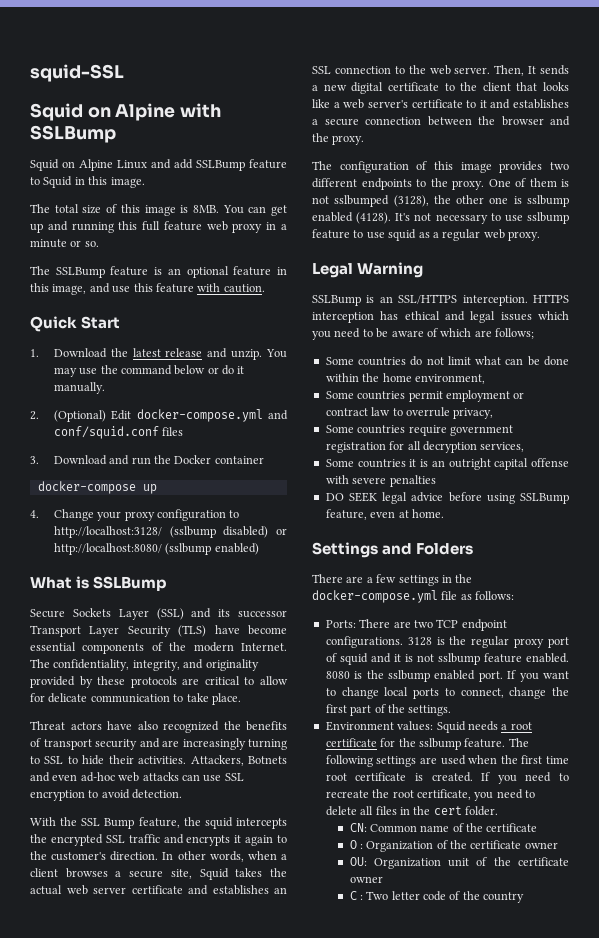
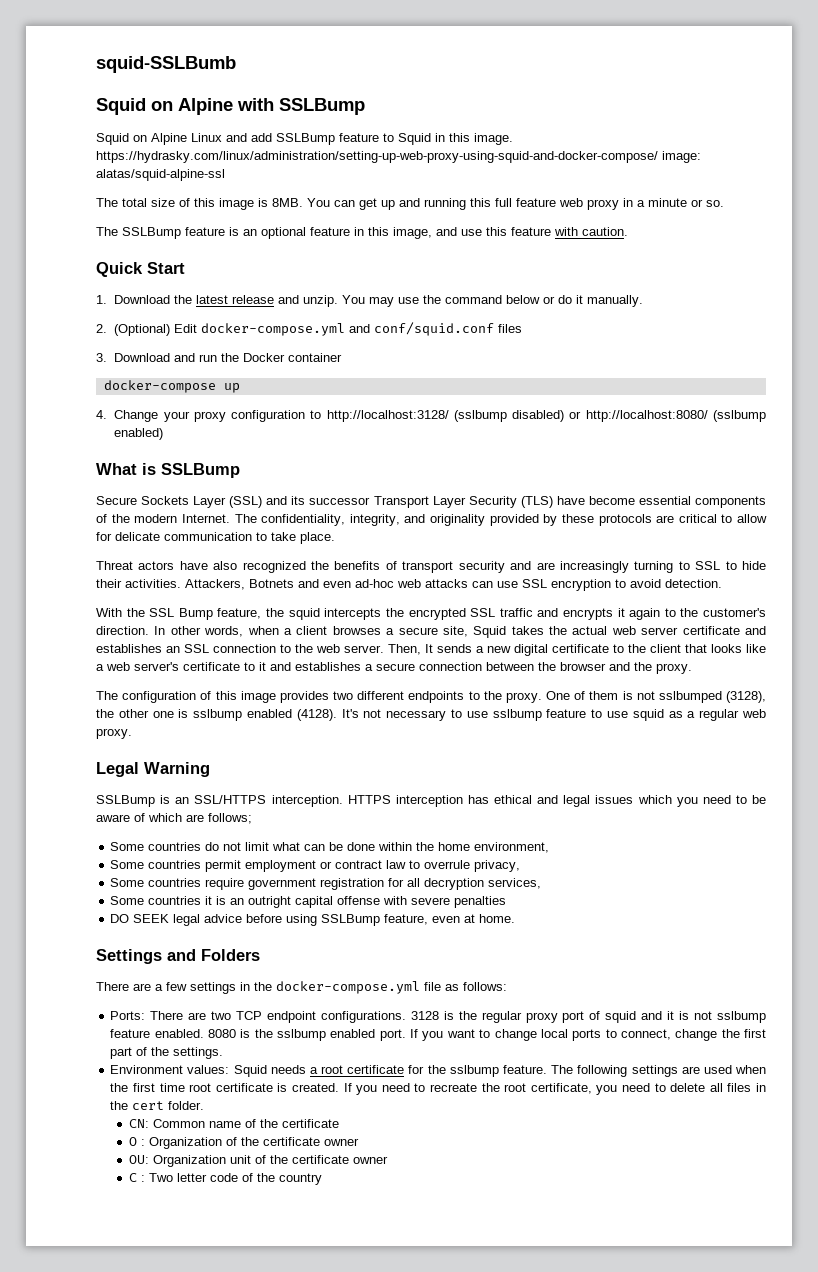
- squid-SSL
+ squid-SSLBumb
- Squid on Alpine Linux and add SSLBump feature to Squid in this image.
+ Squid on Alpine Linux and add SSLBump feature to Squid in this image. https://hydrasky.com/linux/administration/setting-up-web-proxy-using-squid-and-docker-compose/ image: alatas/squid-alpine-ssl

